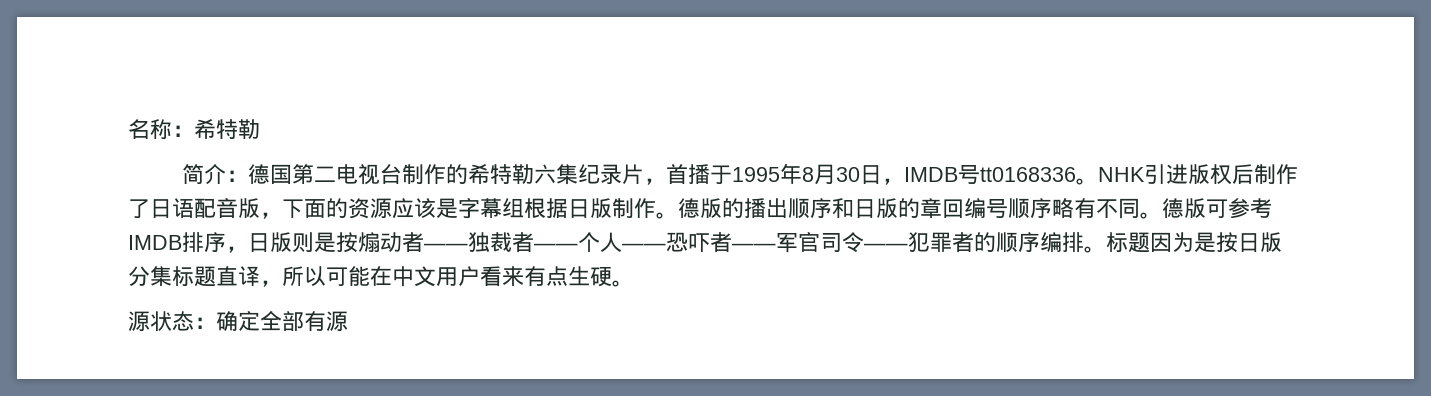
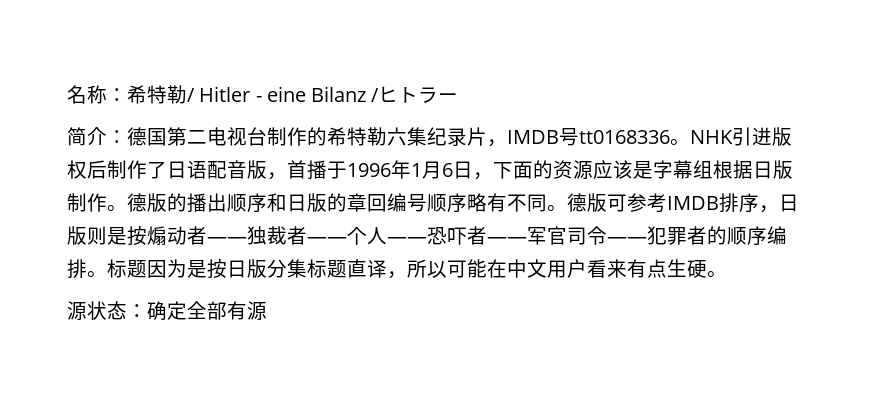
- 名称：希特勒
+ 名称：希特勒/ Hitler - eine Bilanz /ヒトラー
- 简介：德国第二电视台制作的希特勒六集纪录片，首播于1995年8月30日，IMDB号tt0168336。
+ 简介：德国第二电视台制作的希特勒六集纪录片，IMDB号tt0168336。
- NHK引进版权后制作了日语配音版，下面的资源应该是字幕组根据日版制作。
+ NHK引进版权后制作了日语配音版，首播于1996年1月6日，下面的资源应该是字幕组根据日版制作。

